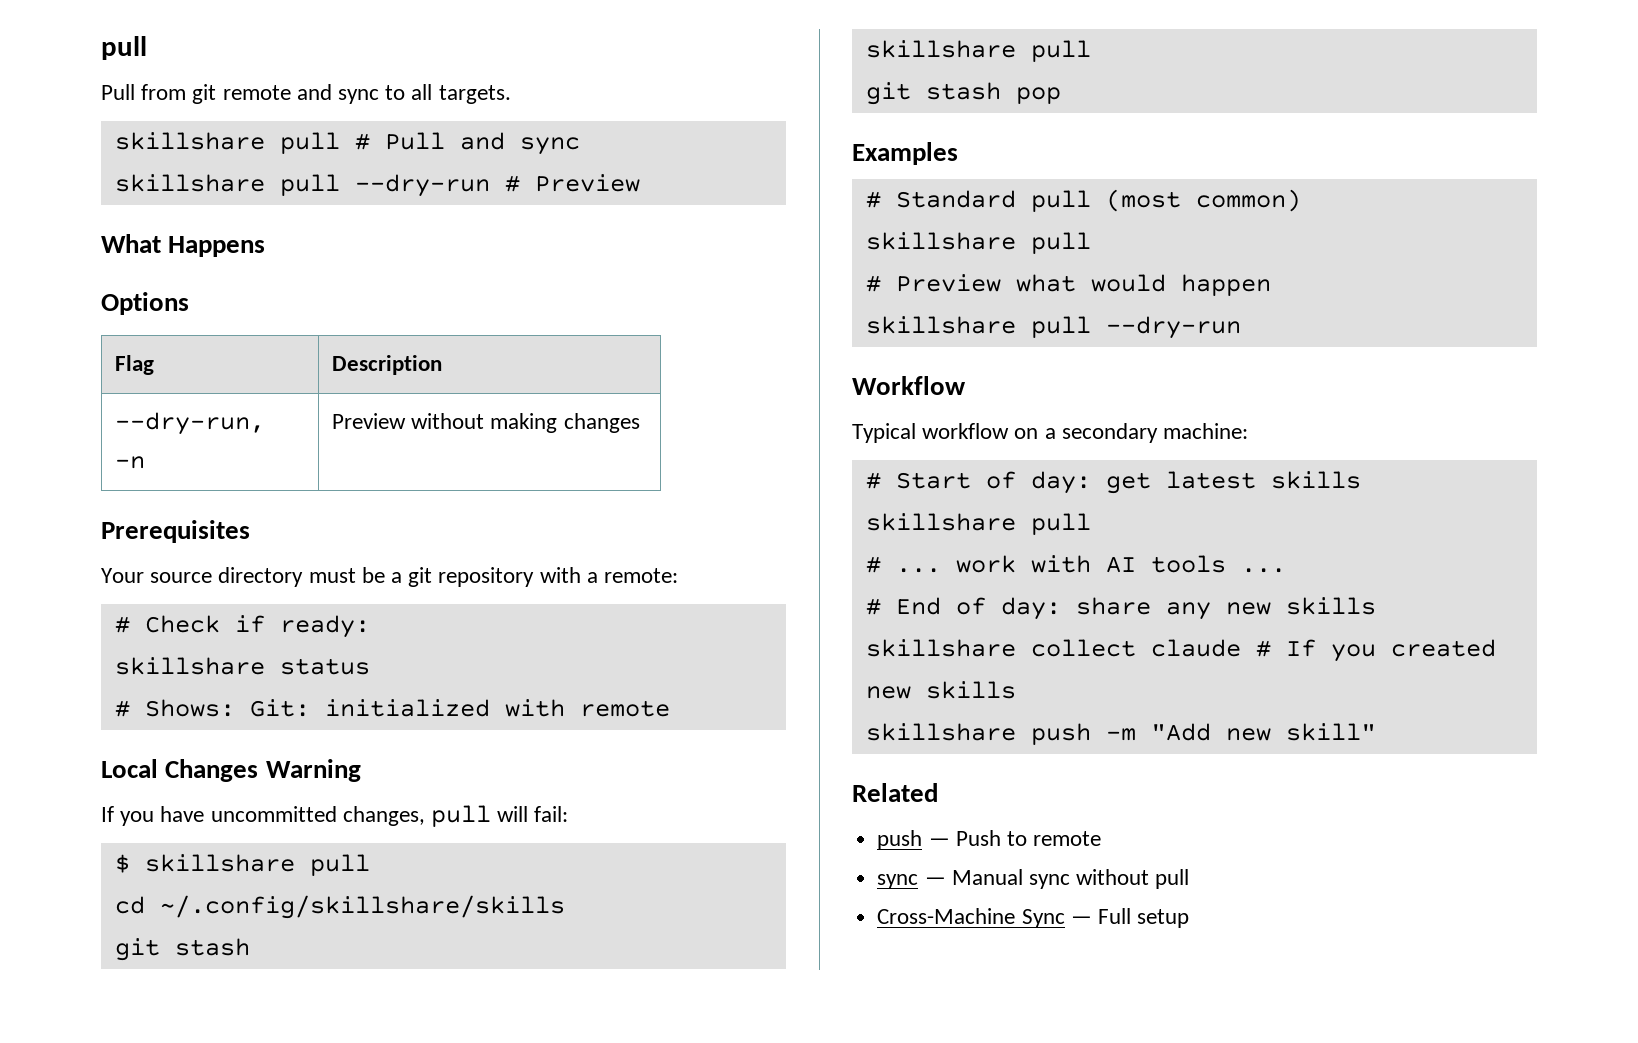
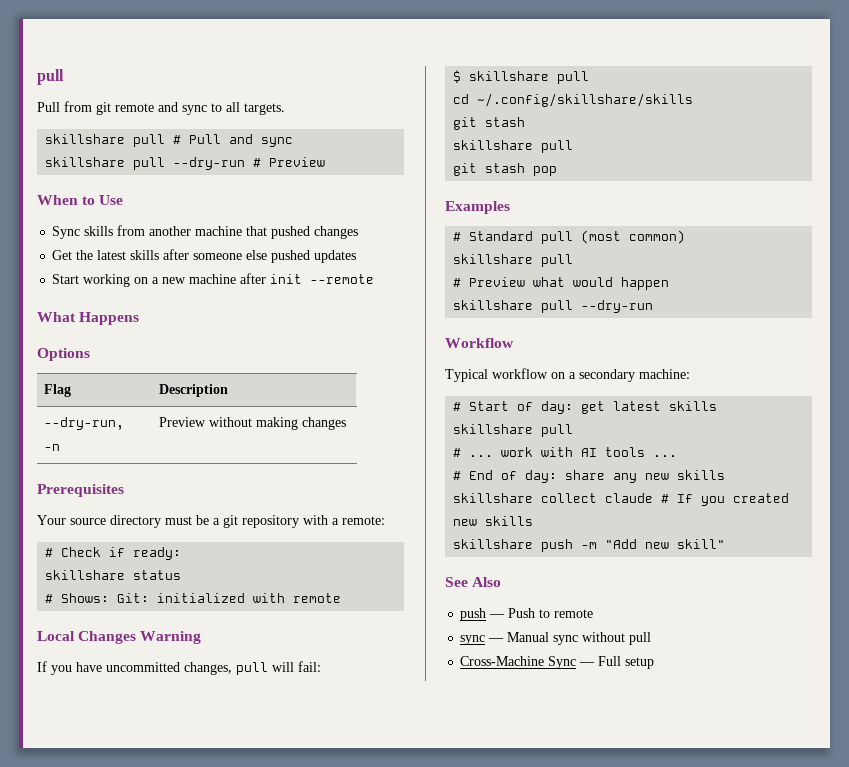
+ When to Use
+ Sync skills from another machine that pushed changes
+ Get the latest skills after someone else pushed updates
+ Start working on a new machine after init --remote
- Related
+ See Also

